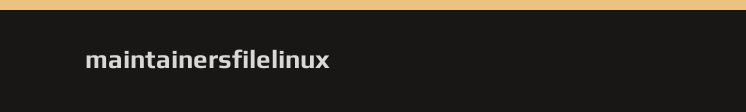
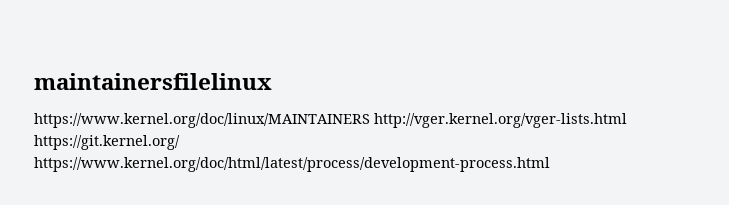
+ https://www.kernel.org/doc/linux/MAINTAINERS http://vger.kernel.org/vger-lists.html https://git.kernel.org/ https://www.kernel.org/doc/html/latest/process/development-process.html

